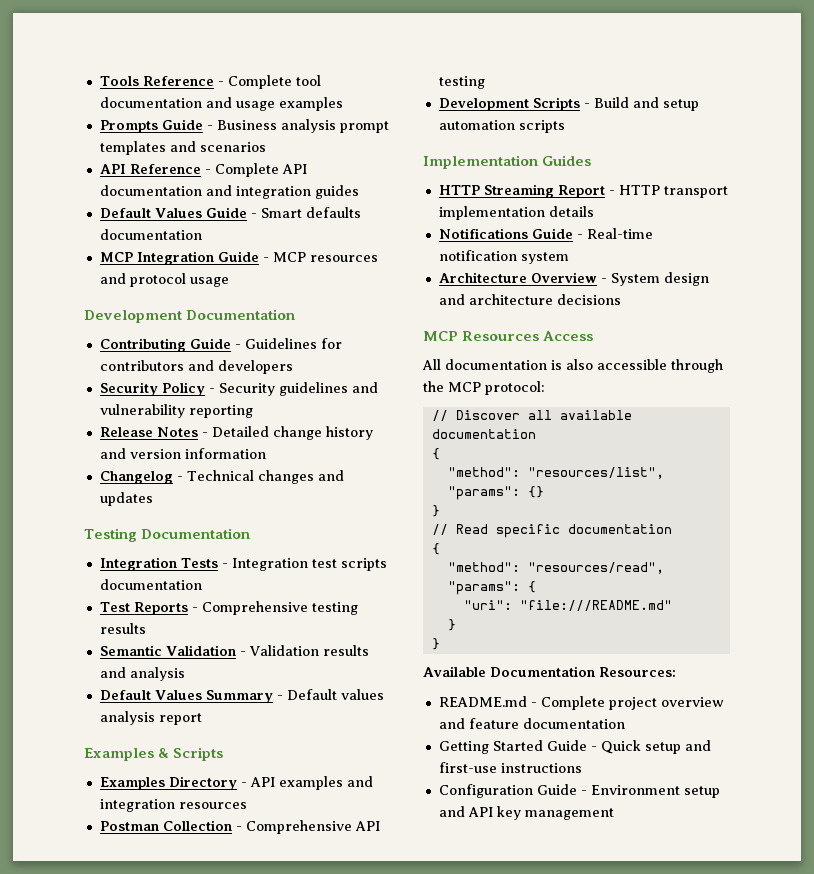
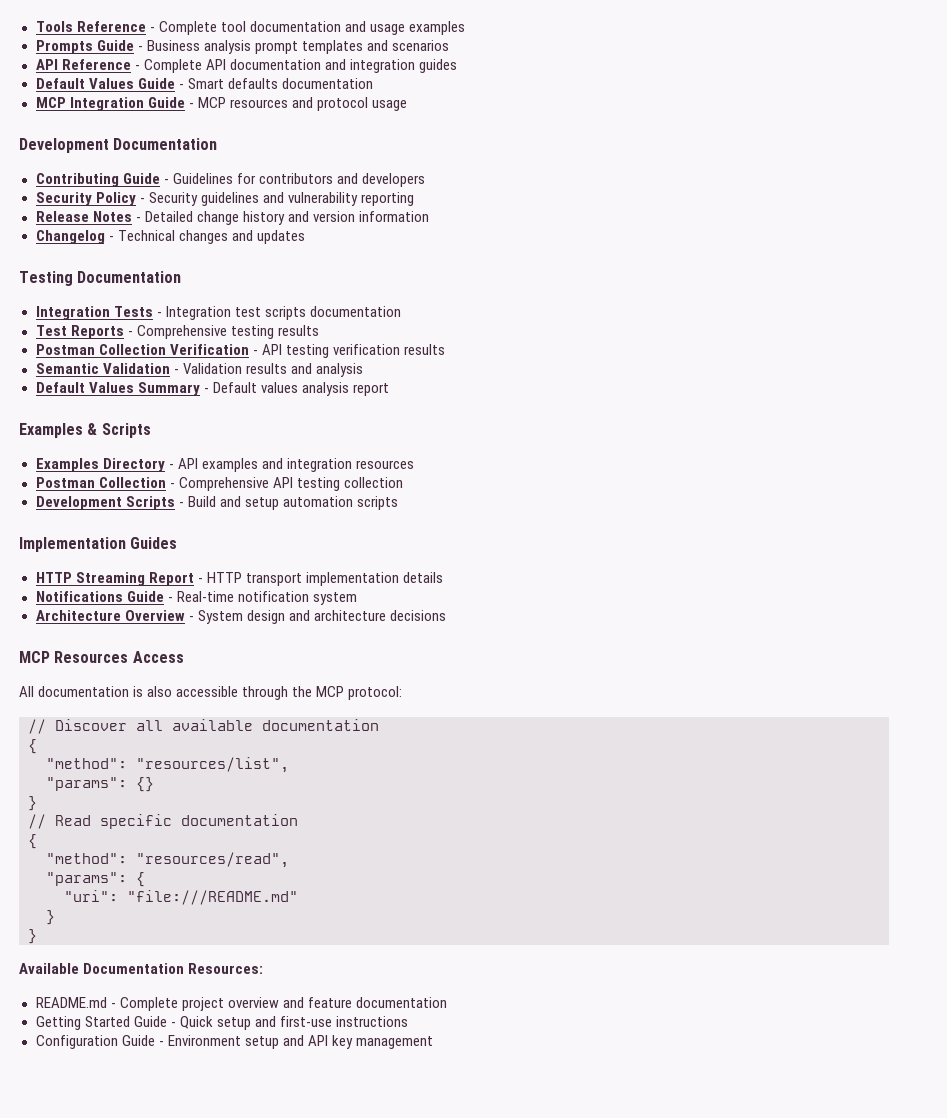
+ Postman Collection Verification - API testing verification results
- Postman Collection - Comprehensive API testing
+ Postman Collection - Comprehensive API testing collection

